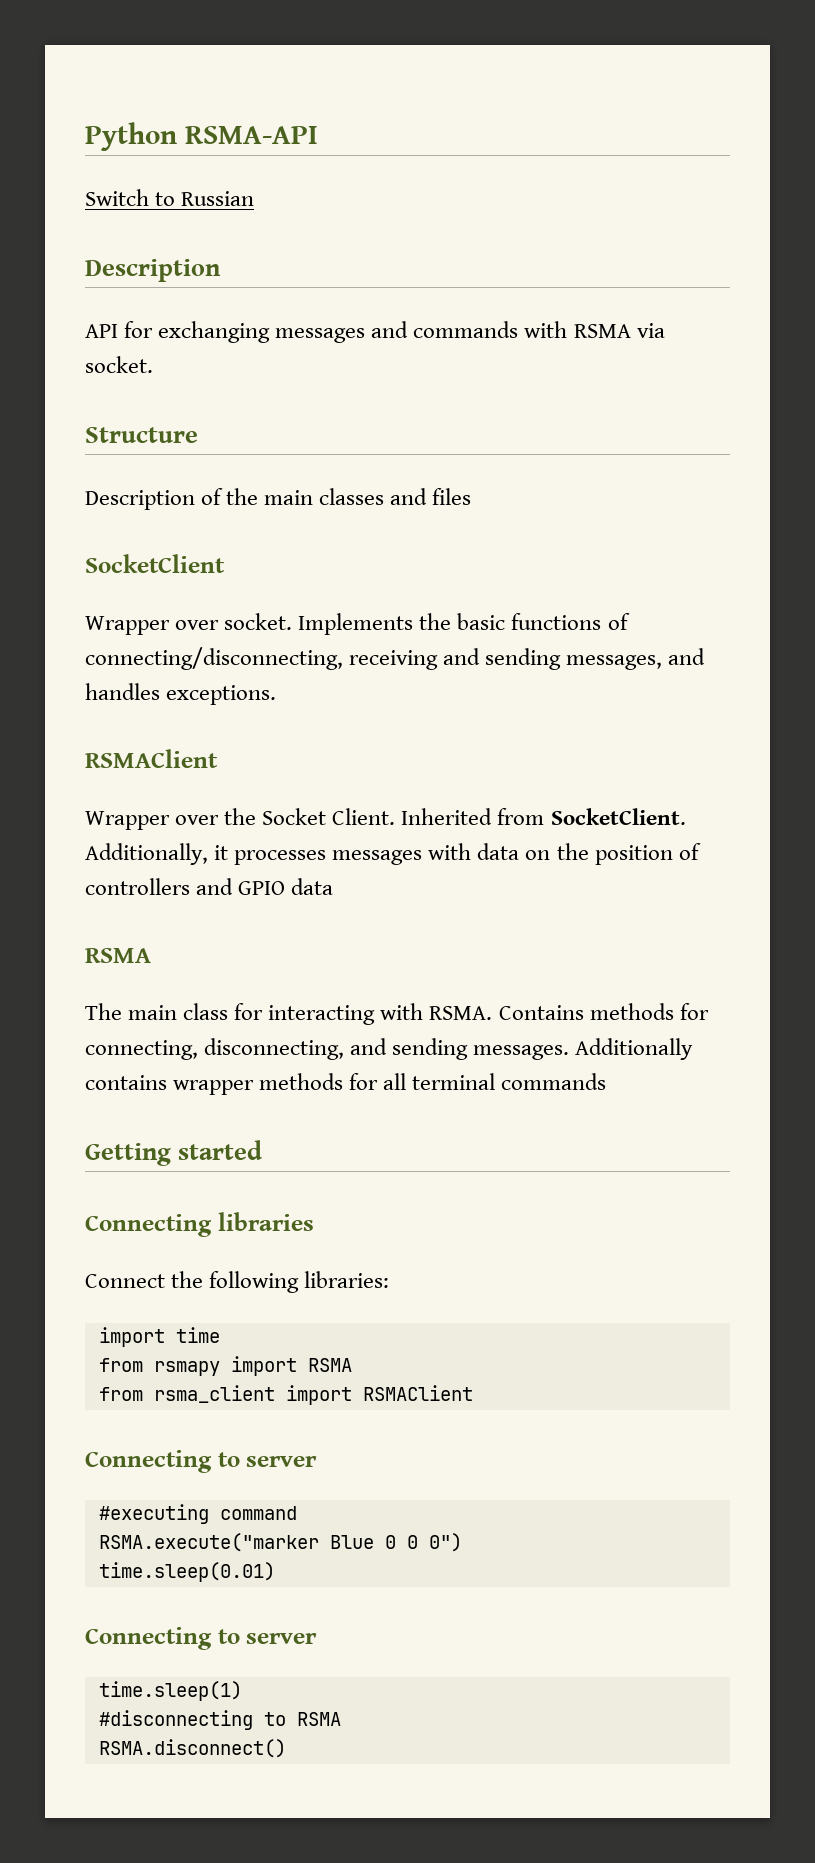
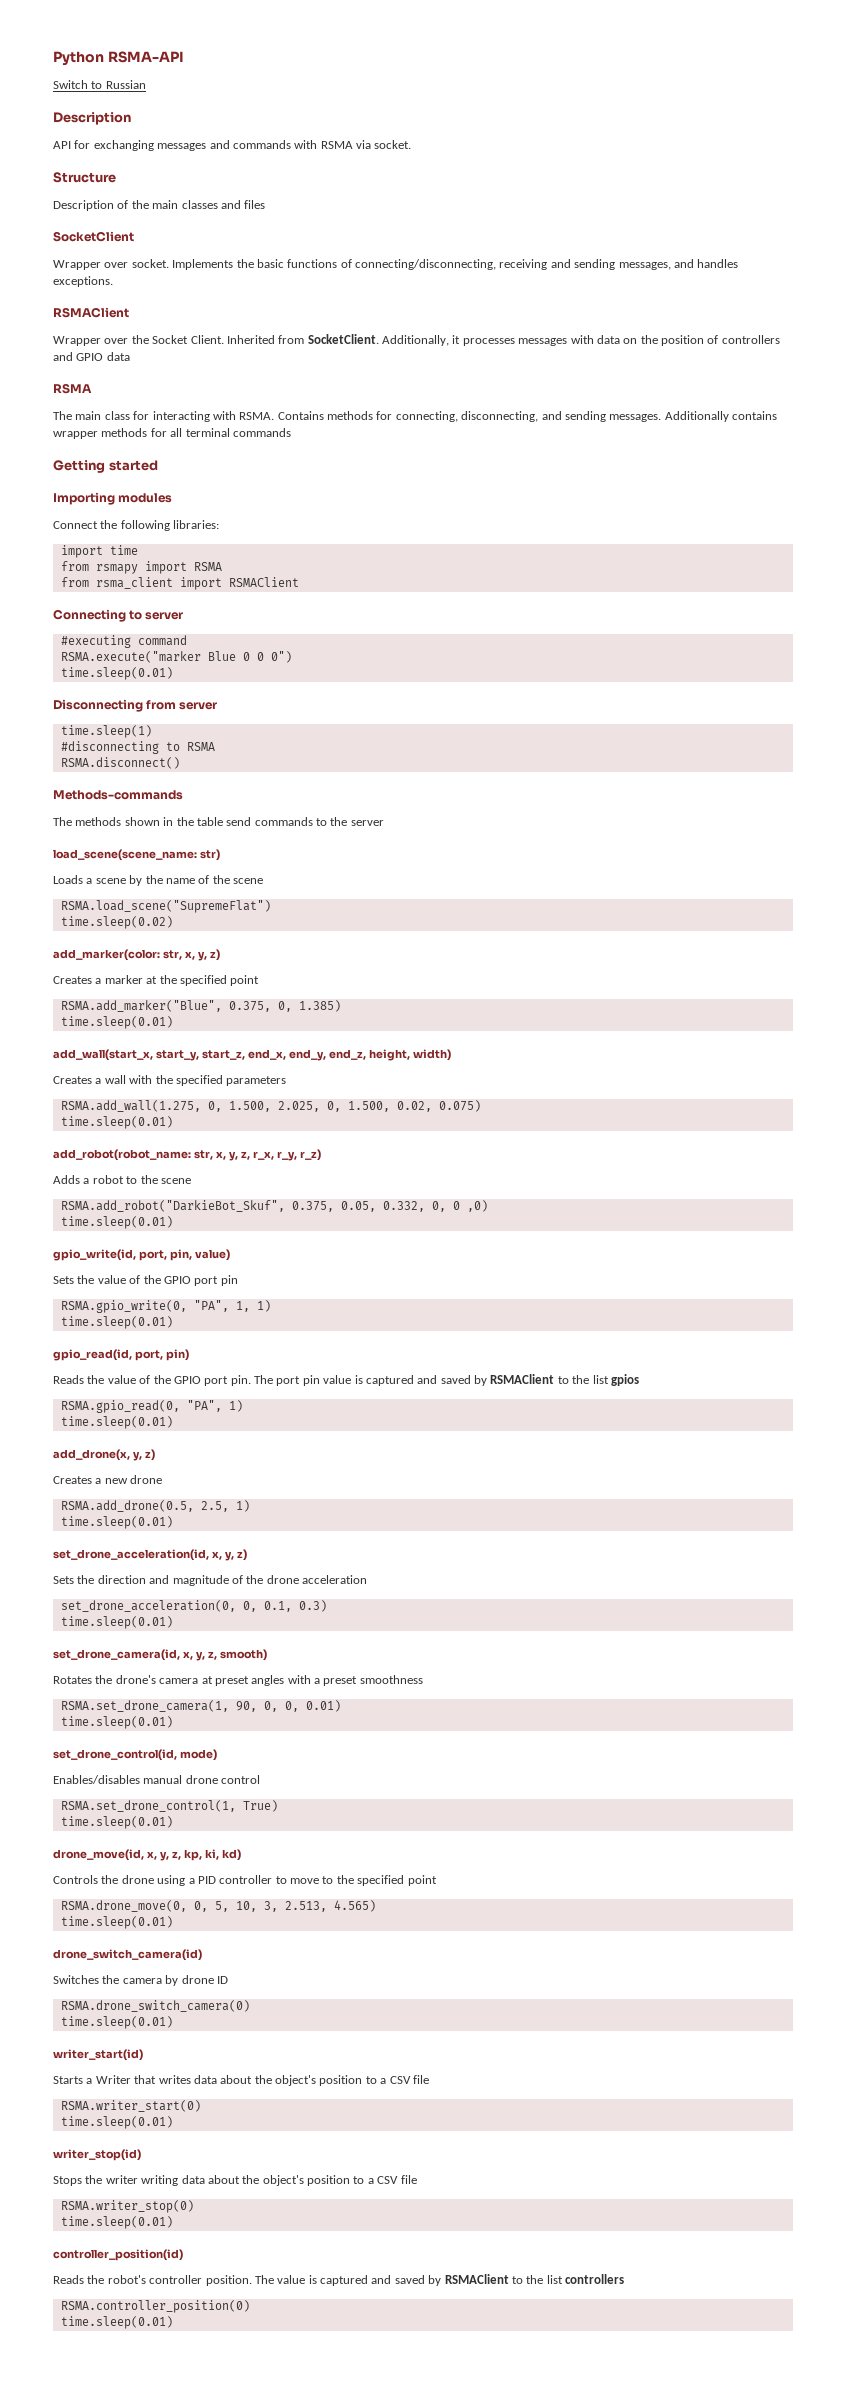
- Connecting libraries
+ Importing modules
  RSMA.execute("marker Blue 0 0 0")
  time.sleep(0.01)
- Connecting to server
+ Disconnecting from server
+ Methods-commands
+ The methods shown in the table send commands to the server
+ load_scene(scene_name: str)
+ Loads a scene by the name of the scene
+ RSMA.load_scene("SupremeFlat")
+ time.sleep(0.02)
+ add_marker(color: str, x, y, z)
+ Creates a marker at the specified point
+ RSMA.add_marker("Blue", 0.375, 0, 1.385)
+ time.sleep(0.01)
+ add_wall(start_x, start_y, start_z, end_x, end_y, end_z, height, width)
+ Creates a wall with the specified parameters
+ RSMA.add_wall(1.275, 0, 1.500, 2.025, 0, 1.500, 0.02, 0.075)
+ time.sleep(0.01)
+ add_robot(robot_name: str, x, y, z, r_x, r_y, r_z)
+ Adds a robot to the scene
+ RSMA.add_robot("DarkieBot_Skuf", 0.375, 0.05, 0.332, 0, 0 ,0)
+ time.sleep(0.01)
+ gpio_write(id, port, pin, value)
+ Sets the value of the GPIO port pin
+ RSMA.gpio_write(0, "PA", 1, 1)
+ time.sleep(0.01)
+ gpio_read(id, port, pin)
+ Reads the value of the GPIO port pin. The port pin value is captured and saved by RSMAClient to the list gpios
+ RSMA.gpio_read(0, "PA", 1)
+ time.sleep(0.01)
+ add_drone(x, y, z)
+ Creates a new drone
+ RSMA.add_drone(0.5, 2.5, 1)
+ time.sleep(0.01)
+ set_drone_acceleration(id, x, y, z)
+ Sets the direction and magnitude of the drone acceleration
+ set_drone_acceleration(0, 0, 0.1, 0.3)
+ time.sleep(0.01)
+ set_drone_camera(id, x, y, z, smooth)
+ Rotates the drone's camera at preset angles with a preset smoothness
+ RSMA.set_drone_camera(1, 90, 0, 0, 0.01)
+ time.sleep(0.01)
+ set_drone_control(id, mode)
+ Enables/disables manual drone control
+ RSMA.set_drone_control(1, True)
+ time.sleep(0.01)
+ drone_move(id, x, y, z, kp, ki, kd)
+ Controls the drone using a PID controller to move to the specified point
+ RSMA.drone_move(0, 0, 5, 10, 3, 2.513, 4.565)
+ time.sleep(0.01)
+ drone_switch_camera(id)
+ Switches the camera by drone ID
+ RSMA.drone_switch_camera(0)
+ time.sleep(0.01)
+ writer_start(id)
+ Starts a Writer that writes data about the object's position to a CSV file
+ RSMA.writer_start(0)
+ time.sleep(0.01)
+ writer_stop(id)
+ Stops the writer writing data about the object's position to a CSV file
+ RSMA.writer_stop(0)
+ time.sleep(0.01)
+ controller_position(id)
+ Reads the robot's controller position. The value is captured and saved by RSMAClient to the list controllers
+ RSMA.controller_position(0)
+ time.sleep(0.01)

